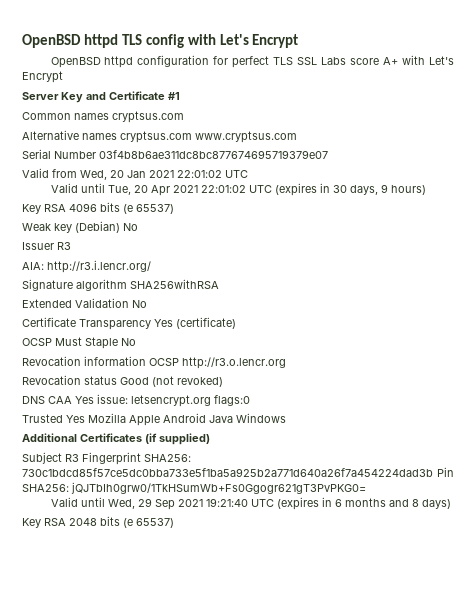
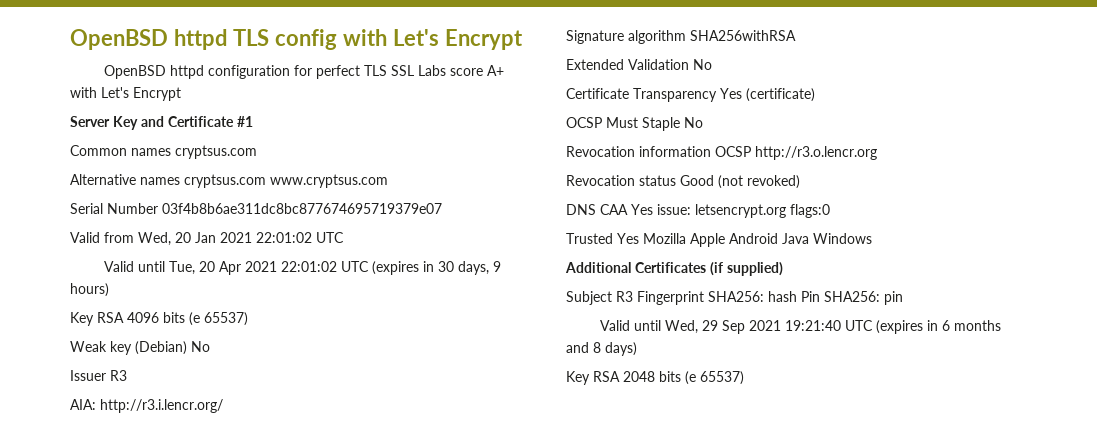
- Subject R3 Fingerprint SHA256: 730c1bdcd85f57ce5dc0bba733e5f1ba5a925b2a771d640a26f7a454224dad3b Pin SHA256: jQJTbIh0grw0/1TkHSumWb+Fs0Ggogr621gT3PvPKG0=
+ Subject R3 Fingerprint SHA256: hash Pin SHA256: pin

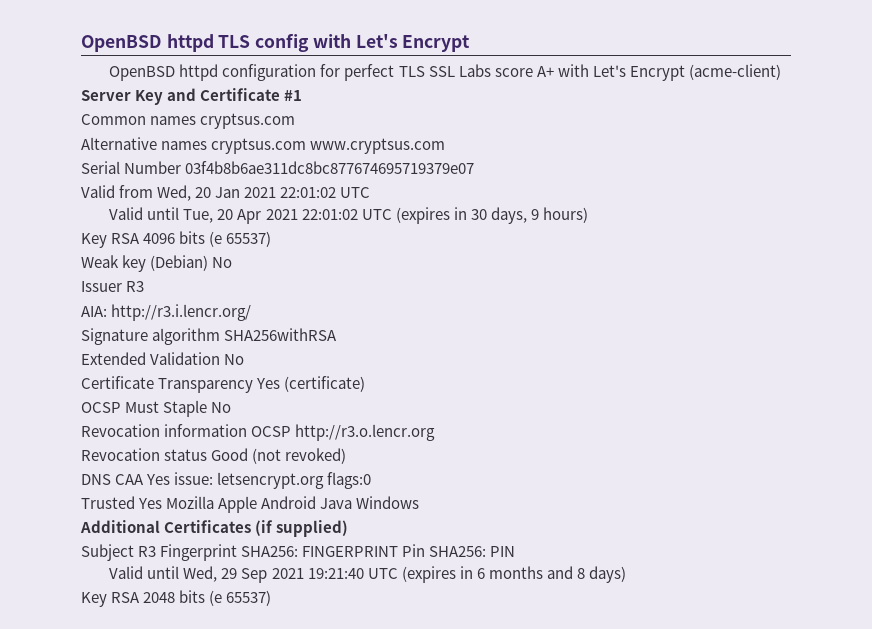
- OpenBSD httpd configuration for perfect TLS SSL Labs score A+ with Let's Encrypt
+ OpenBSD httpd configuration for perfect TLS SSL Labs score A+ with Let's Encrypt (acme-client)
- Subject R3 Fingerprint SHA256: hash Pin SHA256: pin
+ Subject R3 Fingerprint SHA256: FINGERPRINT Pin SHA256: PIN

